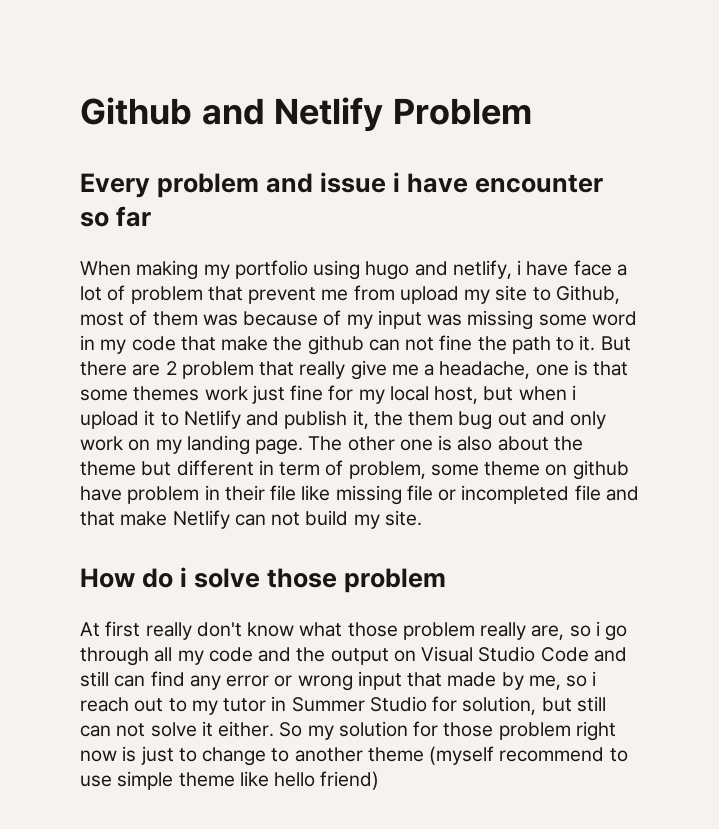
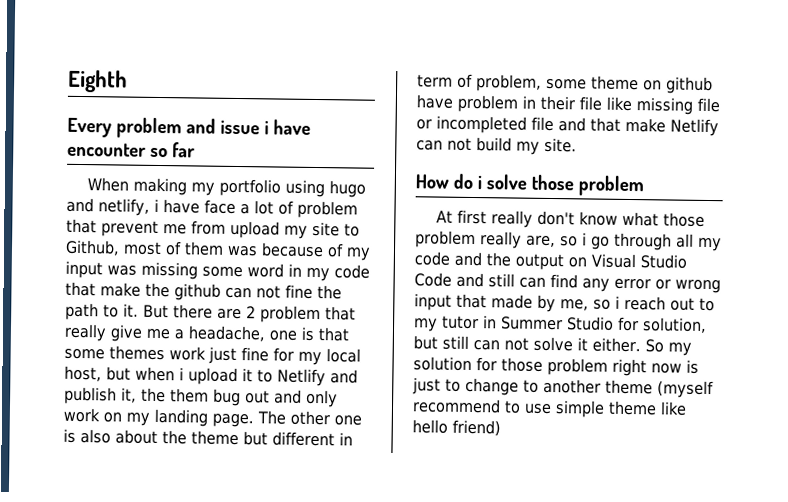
- Github and Netlify Problem
+ Eighth

